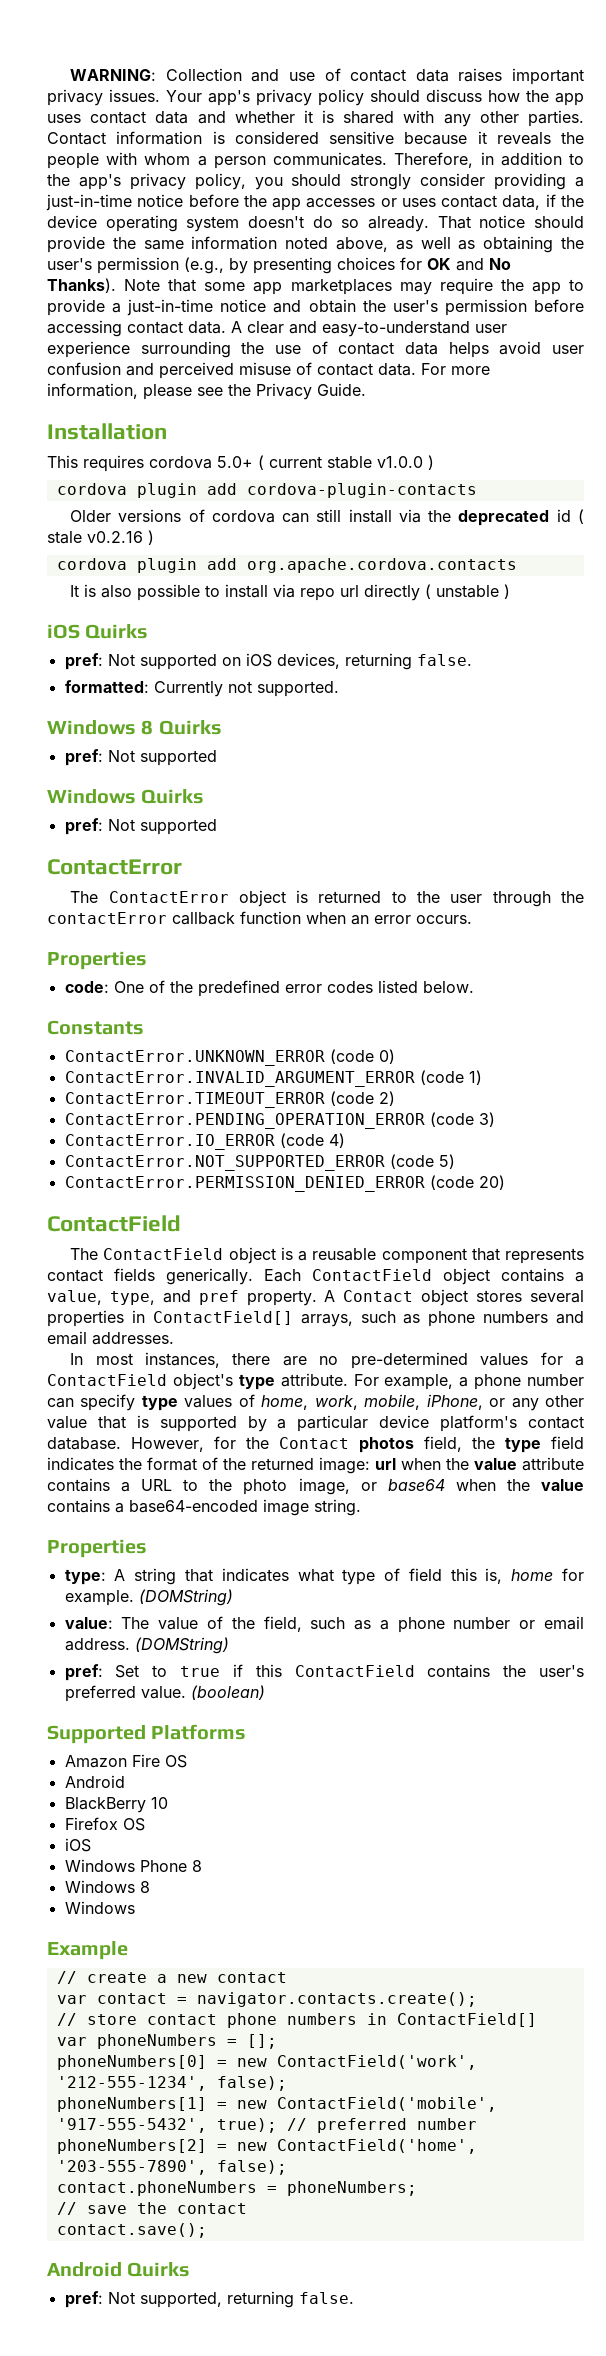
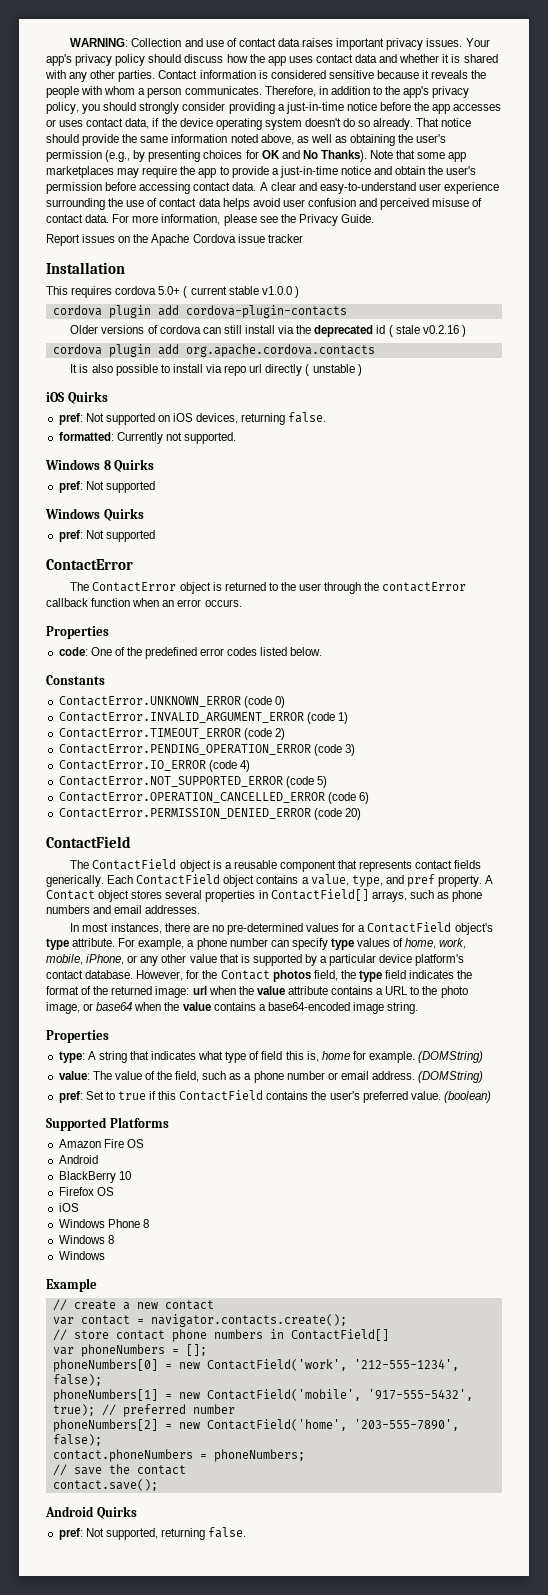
+ Report issues on the Apache Cordova issue tracker
+ ContactError.OPERATION_CANCELLED_ERROR (code 6)

